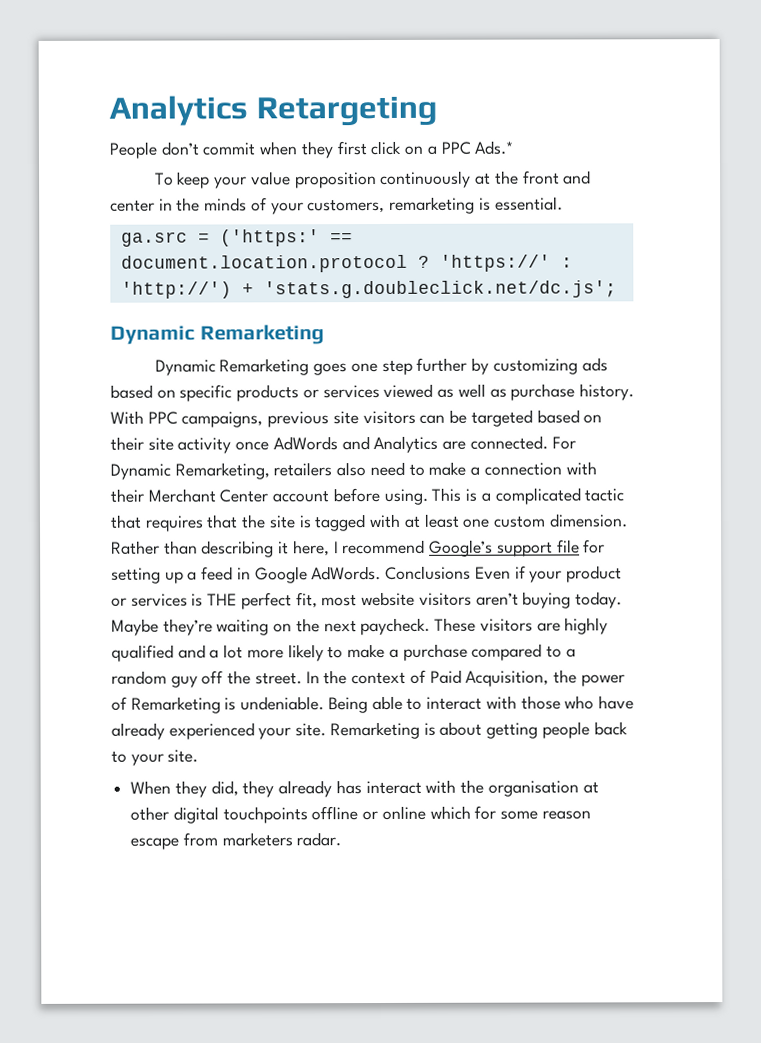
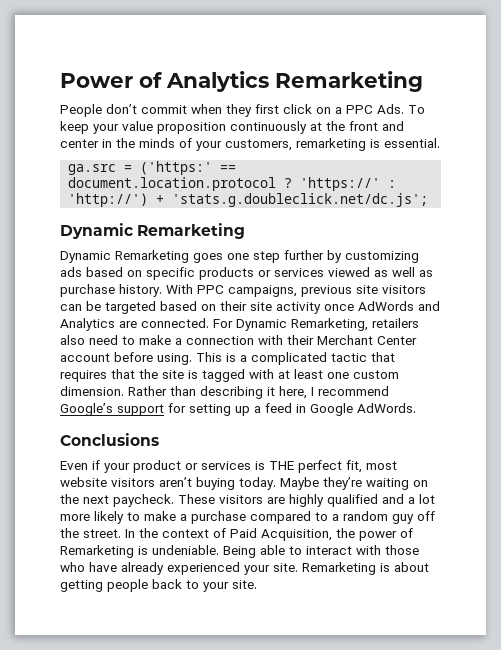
- Analytics Retargeting
+ Power of Analytics Remarketing
- People don’t commit when they first click on a PPC Ads.*
- To keep your value proposition continuously at the front and center in the minds of your customers, remarketing is essential.
+ People don’t commit when they first click on a PPC Ads. To keep your value proposition continuously at the front and center in the minds of your customers, remarketing is essential.
- Rather than describing it here, I recommend Google’s support file for setting up a feed in Google AdWords. Conclusions Even if your product or services is THE perfect fit, most website visitors aren’t buying today.
+ Rather than describing it here, I recommend Google’s support for setting up a feed in Google AdWords.
+ Conclusions
+ Even if your product or services is THE perfect fit, most website visitors aren’t buying today.
- When they did, they already has interact with the organisation at other digital touchpoints offline or online which for some reason escape from marketers radar.

